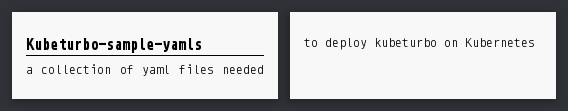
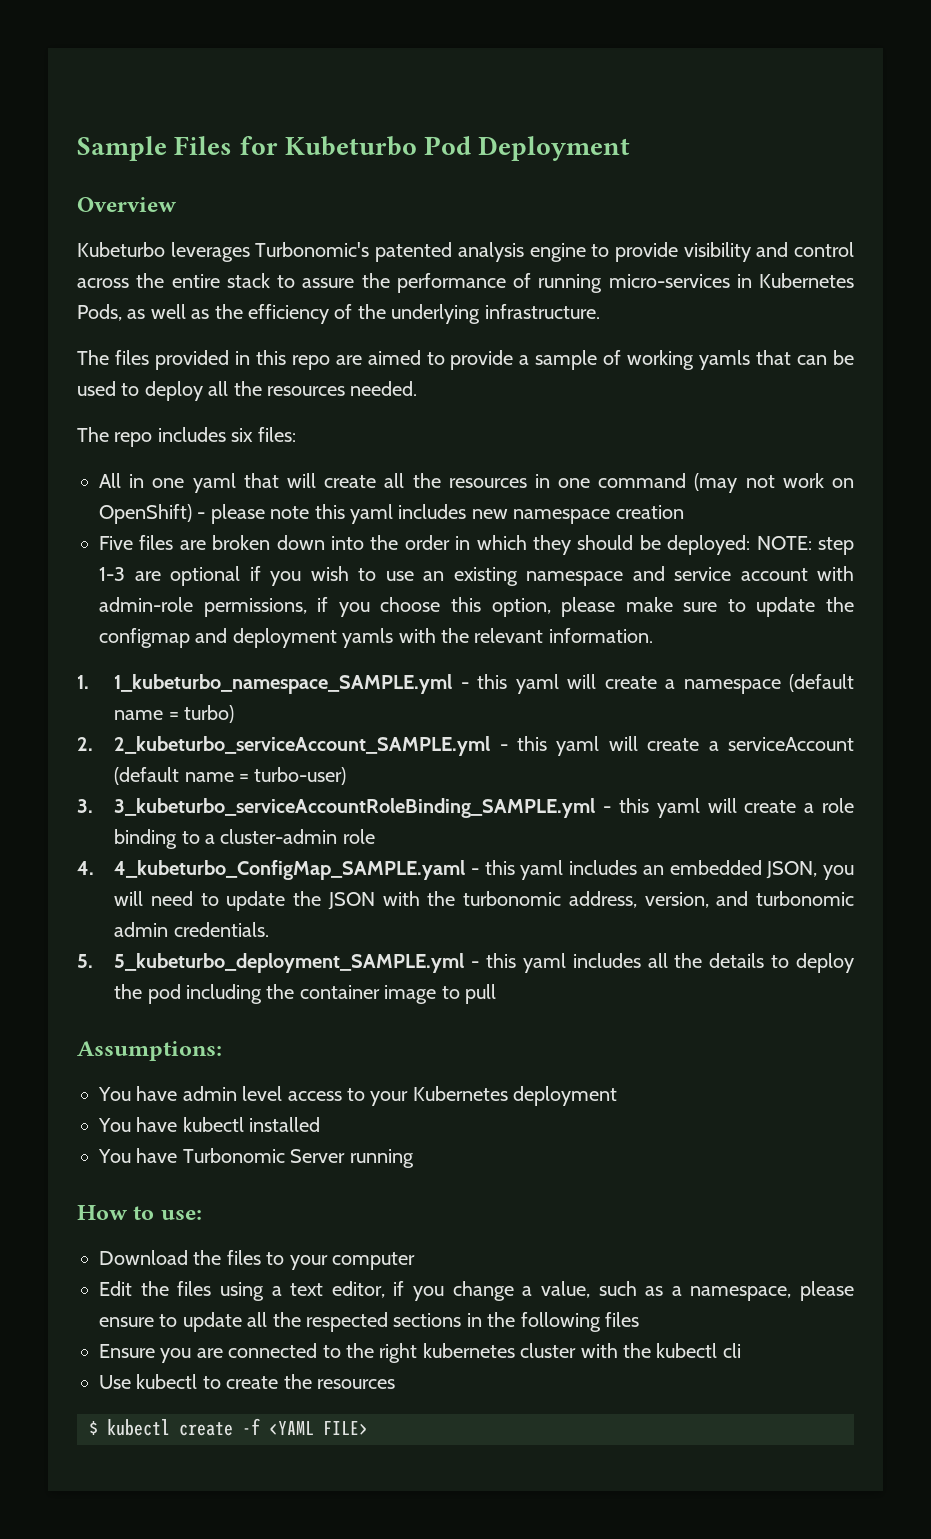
- Kubeturbo-sample-yamls
- a collection of yaml files needed to deploy kubeturbo on Kubernetes
+ Sample Files for Kubeturbo Pod Deployment
+ Overview
+ Kubeturbo leverages Turbonomic's patented analysis engine to provide visibility and control across the entire stack to assure the performance of running micro-services in Kubernetes Pods, as well as the efficiency of the underlying infrastructure.
+ The files provided in this repo are aimed to provide a sample of working yamls that can be used to deploy all the resources needed.
+ The repo includes six files:
+ All in one yaml that will create all the resources in one command (may not work on OpenShift) - please note this yaml includes new namespace creation
+ Five files are broken down into the order in which they should be deployed: NOTE: step 1-3 are optional if you wish to use an existing namespace and service account with admin-role permissions, if you choose this option, please make sure to update the configmap and deployment yamls with the relevant information.
+ 1. 1_kubeturbo_namespace_SAMPLE.yml - this yaml will create a namespace (default name = turbo)
+ 2. 2_kubeturbo_serviceAccount_SAMPLE.yml - this yaml will create a serviceAccount (default name = turbo-user)
+ 3. 3_kubeturbo_serviceAccountRoleBinding_SAMPLE.yml - this yaml will create a role binding to a cluster-admin role
+ 4. 4_kubeturbo_ConfigMap_SAMPLE.yaml - this yaml includes an embedded JSON, you will need to update the JSON with the turbonomic address, version, and turbonomic admin credentials.
+ 5. 5_kubeturbo_deployment_SAMPLE.yml - this yaml includes all the details to deploy the pod including the container image to pull
+ Assumptions:
+ You have admin level access to your Kubernetes deployment
+ You have kubectl installed
+ You have Turbonomic Server running
+ How to use:
+ Download the files to your computer
+ Edit the files using a text editor, if you change a value, such as a namespace, please ensure to update all the respected sections in the following files
+ Ensure you are connected to the right kubernetes cluster with the kubectl cli
+ Use kubectl to create the resources
+ $ kubectl create -f <YAML FILE>

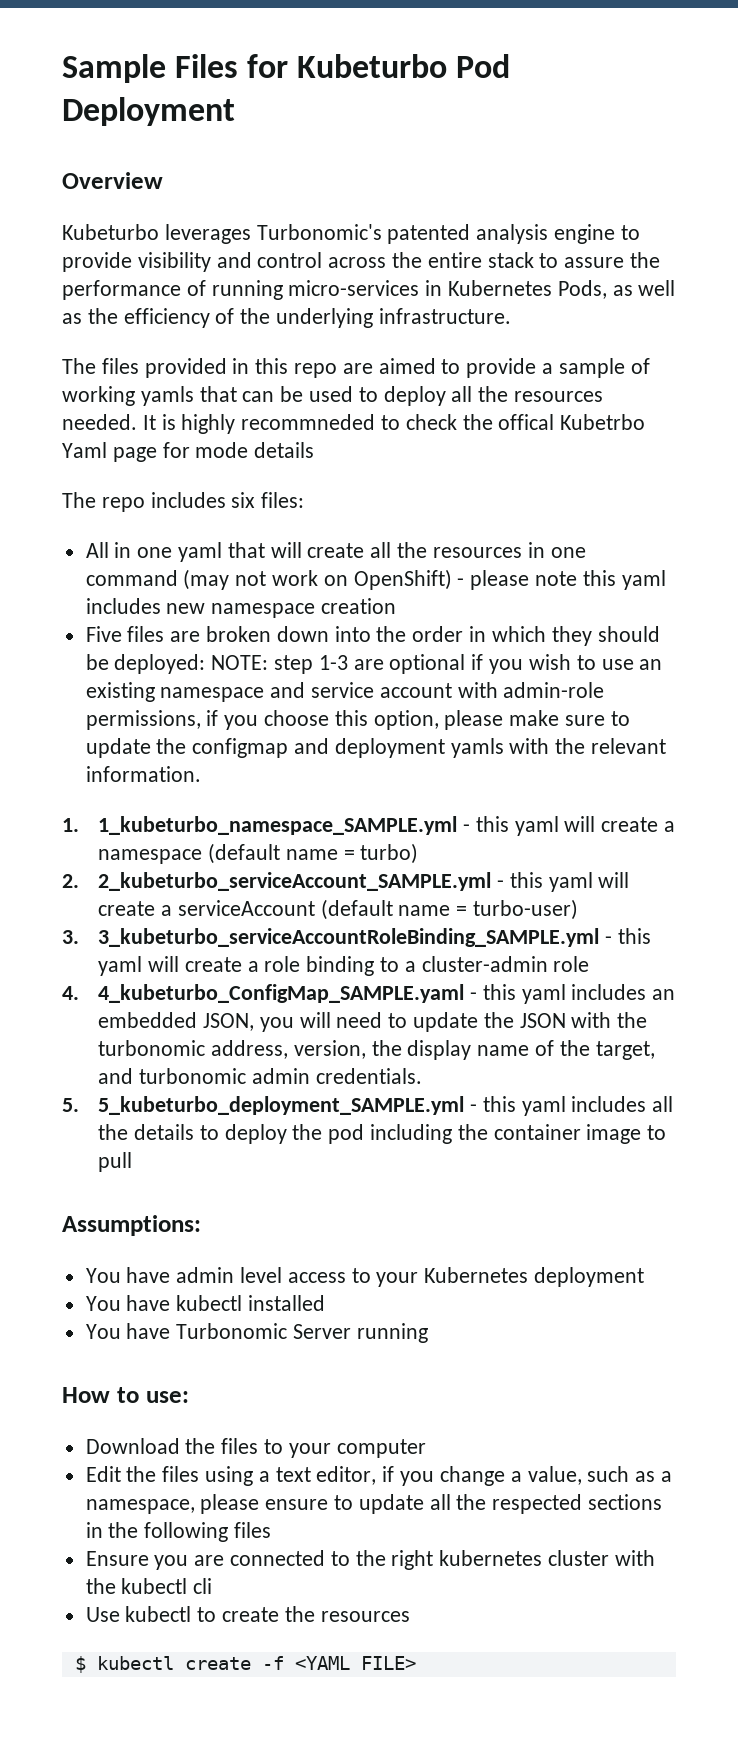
+ It is highly recommneded to check the offical Kubetrbo Yaml page for mode details
- 4. 4_kubeturbo_ConfigMap_SAMPLE.yaml - this yaml includes an embedded JSON, you will need to update the JSON with the turbonomic address, version, and turbonomic admin credentials.
+ 4. 4_kubeturbo_ConfigMap_SAMPLE.yaml - this yaml includes an embedded JSON, you will need to update the JSON with the turbonomic address, version, the display name of the target, and turbonomic admin credentials.

